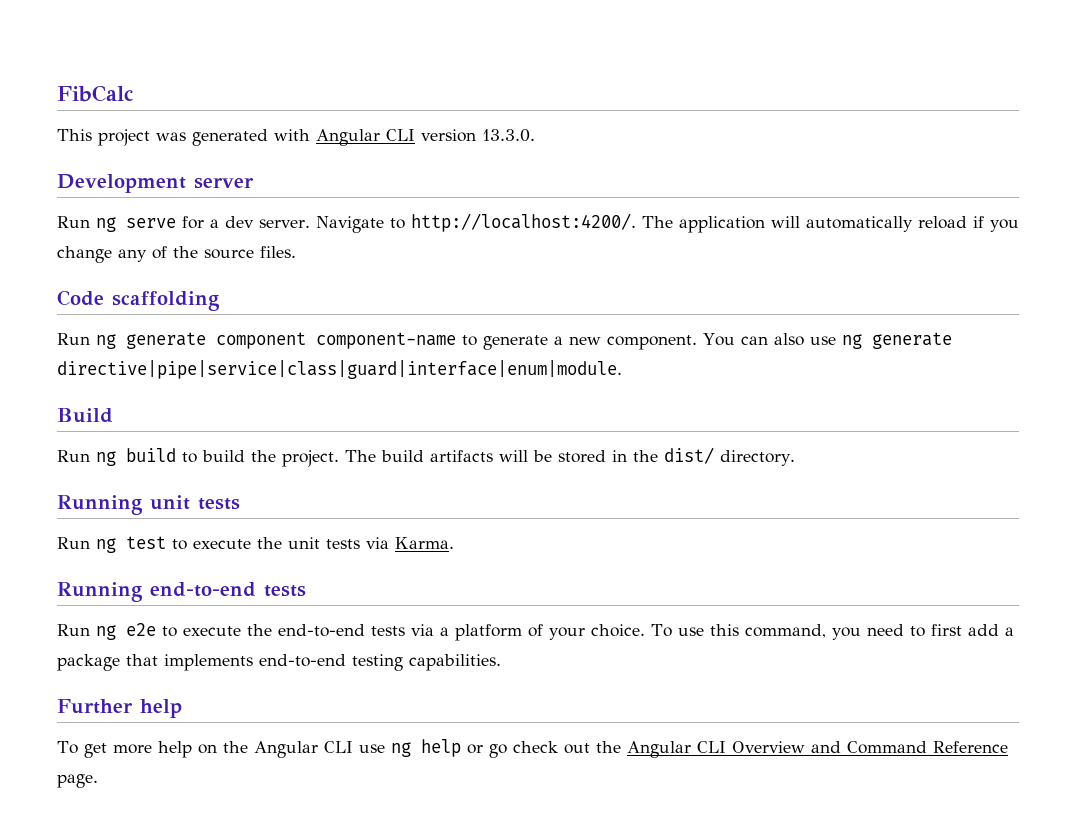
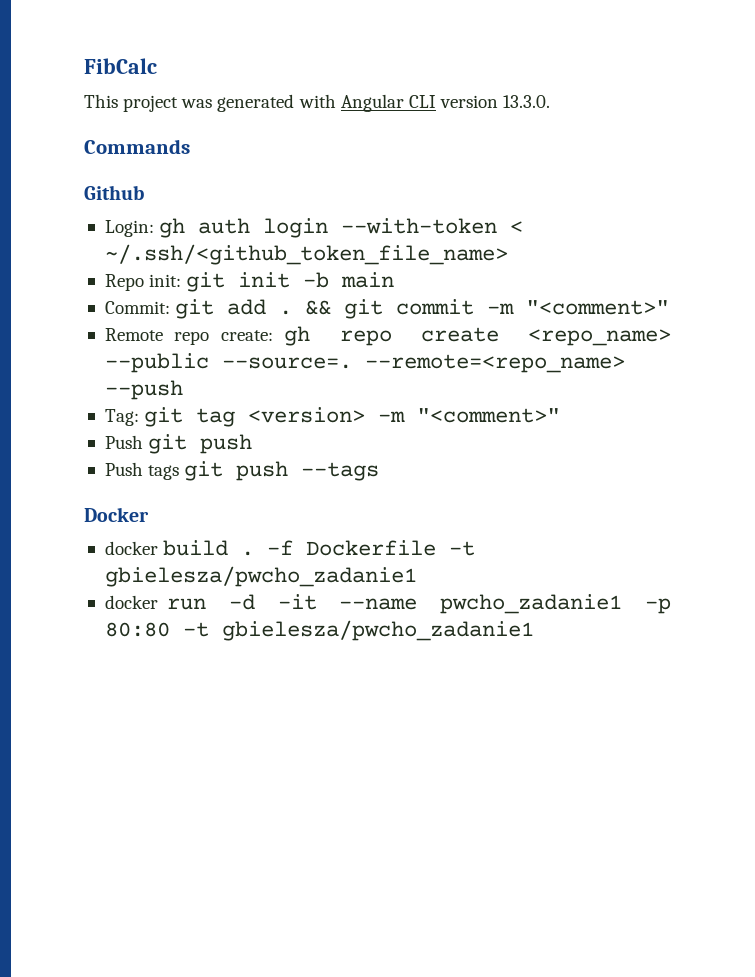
- Development server
- Run ng serve for a dev server. Navigate to http://localhost:4200/. The application will automatically reload if you change any of the source files.
- Code scaffolding
- Run ng generate component component-name to generate a new component. You can also use ng generate directive|pipe|service|class|guard|interface|enum|module.
- Build
- Run ng build to build the project. The build artifacts will be stored in the dist/ directory.
- Running unit tests
- Run ng test to execute the unit tests via Karma.
- Running end-to-end tests
- Run ng e2e to execute the end-to-end tests via a platform of your choice. To use this command, you need to first add a package that implements end-to-end testing capabilities.
- Further help
- To get more help on the Angular CLI use ng help or go check out the Angular CLI Overview and Command Reference page.
+ Commands
+ Github
+ Login: gh auth login --with-token < ~/.ssh/<github_token_file_name>
+ Repo init: git init -b main
+ Commit: git add . && git commit -m "<comment>"
+ Remote repo create: gh repo create <repo_name> --public --source=. --remote=<repo_name> --push
+ Tag: git tag <version> -m "<comment>"
+ Push git push
+ Push tags git push --tags
+ Docker
+ docker build . -f Dockerfile -t gbielesza/pwcho_zadanie1
+ docker run -d -it --name pwcho_zadanie1 -p 80:80 -t gbielesza/pwcho_zadanie1

